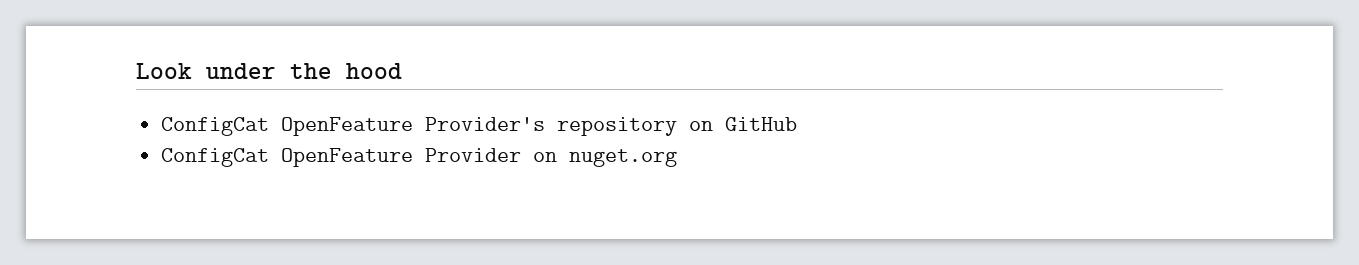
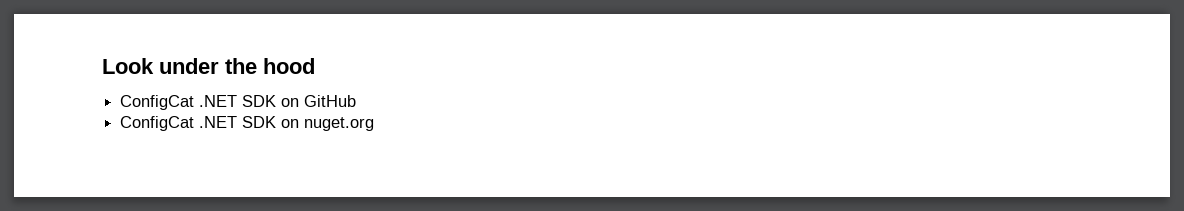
- ConfigCat OpenFeature Provider's repository on GitHub
+ ConfigCat .NET SDK on GitHub
- ConfigCat OpenFeature Provider on nuget.org
+ ConfigCat .NET SDK on nuget.org

